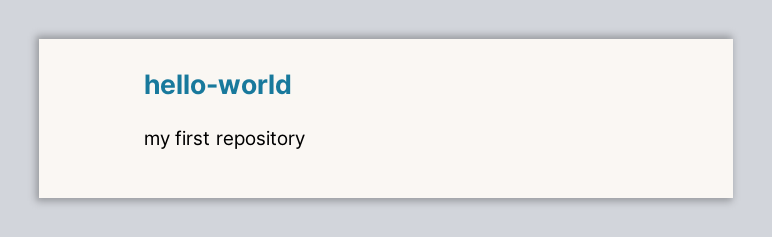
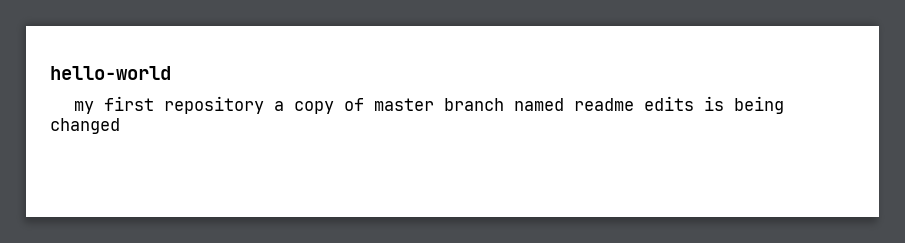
- my first repository
+ my first repository a copy of master branch named readme edits is being changed

